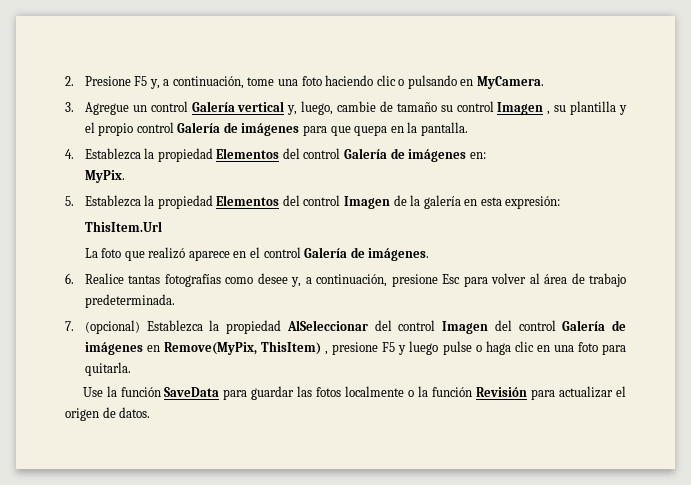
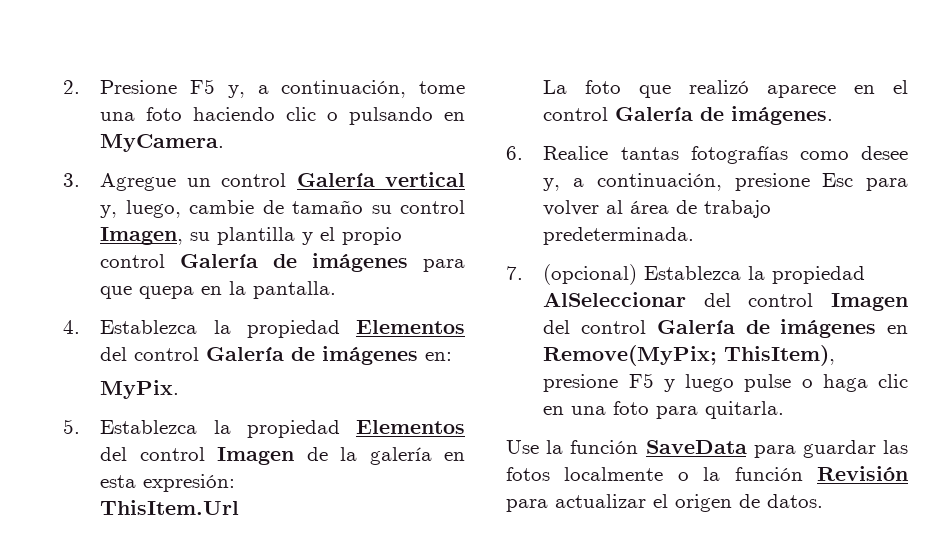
- 3. Agregue un control Galería vertical y, luego, cambie de tamaño su control Imagen , su plantilla y el propio control Galería de imágenes para que quepa en la pantalla.
+ 3. Agregue un control Galería vertical y, luego, cambie de tamaño su control Imagen, su plantilla y el propio control Galería de imágenes para que quepa en la pantalla.
- 7. (opcional) Establezca la propiedad AlSeleccionar del control Imagen del control Galería de imágenes en Remove(MyPix, ThisItem) , presione F5 y luego pulse o haga clic en una foto para quitarla.
+ 7. (opcional) Establezca la propiedad AlSeleccionar del control Imagen del control Galería de imágenes en Remove(MyPix; ThisItem), presione F5 y luego pulse o haga clic en una foto para quitarla.

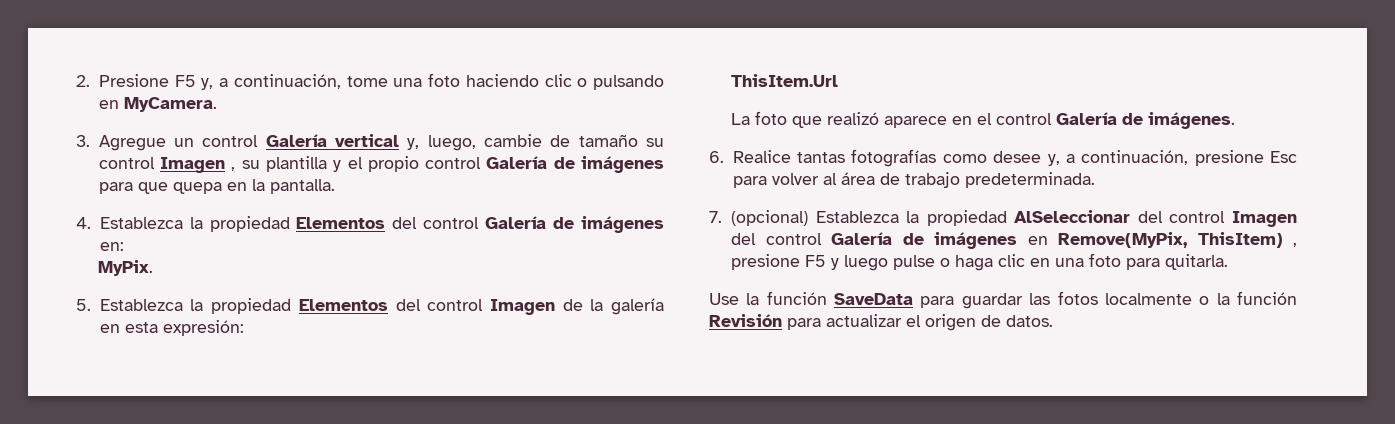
- 3. Agregue un control Galería vertical y, luego, cambie de tamaño su control Imagen, su plantilla y el propio control Galería de imágenes para que quepa en la pantalla.
+ 3. Agregue un control Galería vertical y, luego, cambie de tamaño su control Imagen , su plantilla y el propio control Galería de imágenes para que quepa en la pantalla.
- 7. (opcional) Establezca la propiedad AlSeleccionar del control Imagen del control Galería de imágenes en Remove(MyPix; ThisItem), presione F5 y luego pulse o haga clic en una foto para quitarla.
+ 7. (opcional) Establezca la propiedad AlSeleccionar del control Imagen del control Galería de imágenes en Remove(MyPix, ThisItem) , presione F5 y luego pulse o haga clic en una foto para quitarla.

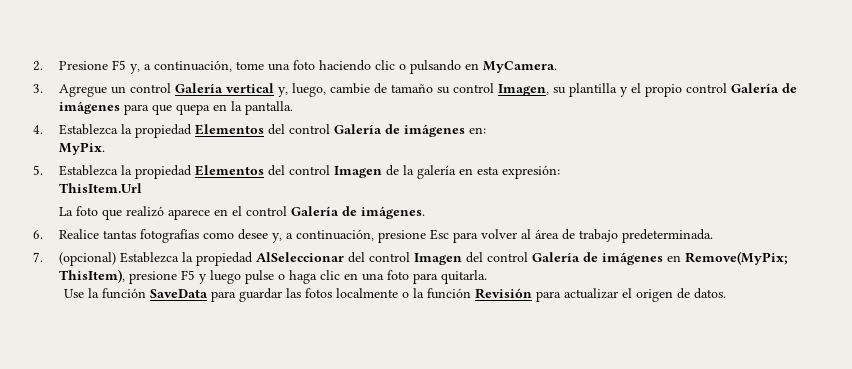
- 3. Agregue un control Galería vertical y, luego, cambie de tamaño su control Imagen , su plantilla y el propio control Galería de imágenes para que quepa en la pantalla.
+ 3. Agregue un control Galería vertical y, luego, cambie de tamaño su control Imagen, su plantilla y el propio control Galería de imágenes para que quepa en la pantalla.
- 7. (opcional) Establezca la propiedad AlSeleccionar del control Imagen del control Galería de imágenes en Remove(MyPix, ThisItem) , presione F5 y luego pulse o haga clic en una foto para quitarla.
+ 7. (opcional) Establezca la propiedad AlSeleccionar del control Imagen del control Galería de imágenes en Remove(MyPix; ThisItem), presione F5 y luego pulse o haga clic en una foto para quitarla.

